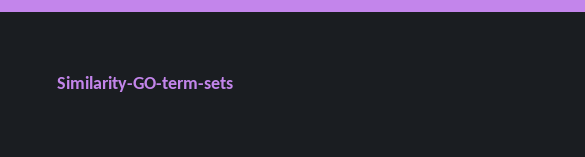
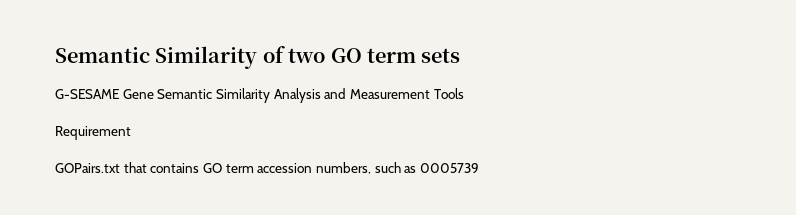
- Similarity-GO-term-sets
+ Semantic Similarity of two GO term sets
+ G-SESAME Gene Semantic Similarity Analysis and Measurement Tools
+ Requirement
+ GOPairs.txt that contains GO term accession numbers, such as 0005739

